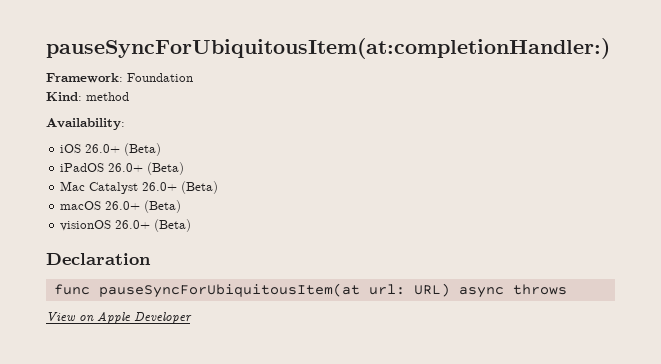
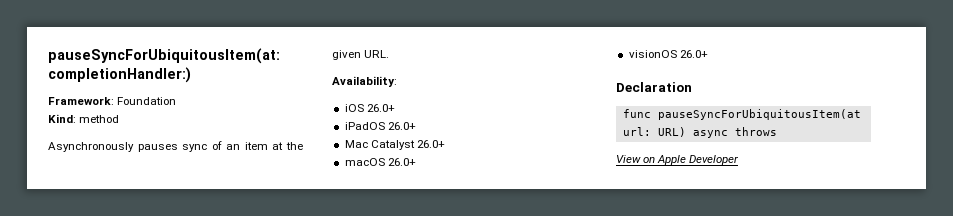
+ Asynchronously pauses sync of an item at the given URL.
- iOS 26.0+ (Beta)
+ iOS 26.0+
- iPadOS 26.0+ (Beta)
+ iPadOS 26.0+
- Mac Catalyst 26.0+ (Beta)
+ Mac Catalyst 26.0+
- macOS 26.0+ (Beta)
+ macOS 26.0+
- visionOS 26.0+ (Beta)
+ visionOS 26.0+

